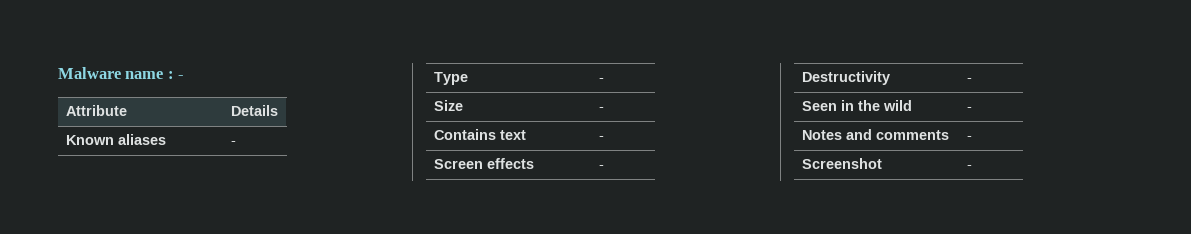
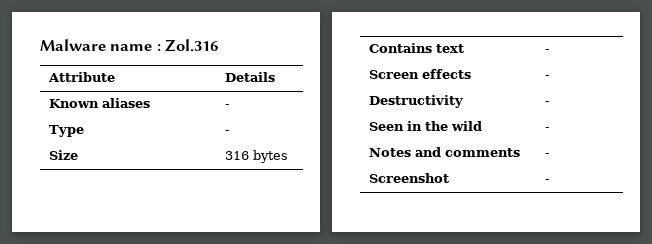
- Malware name : -
+ Malware name : Zol.316
- Size | -
+ Size | 316 bytes

